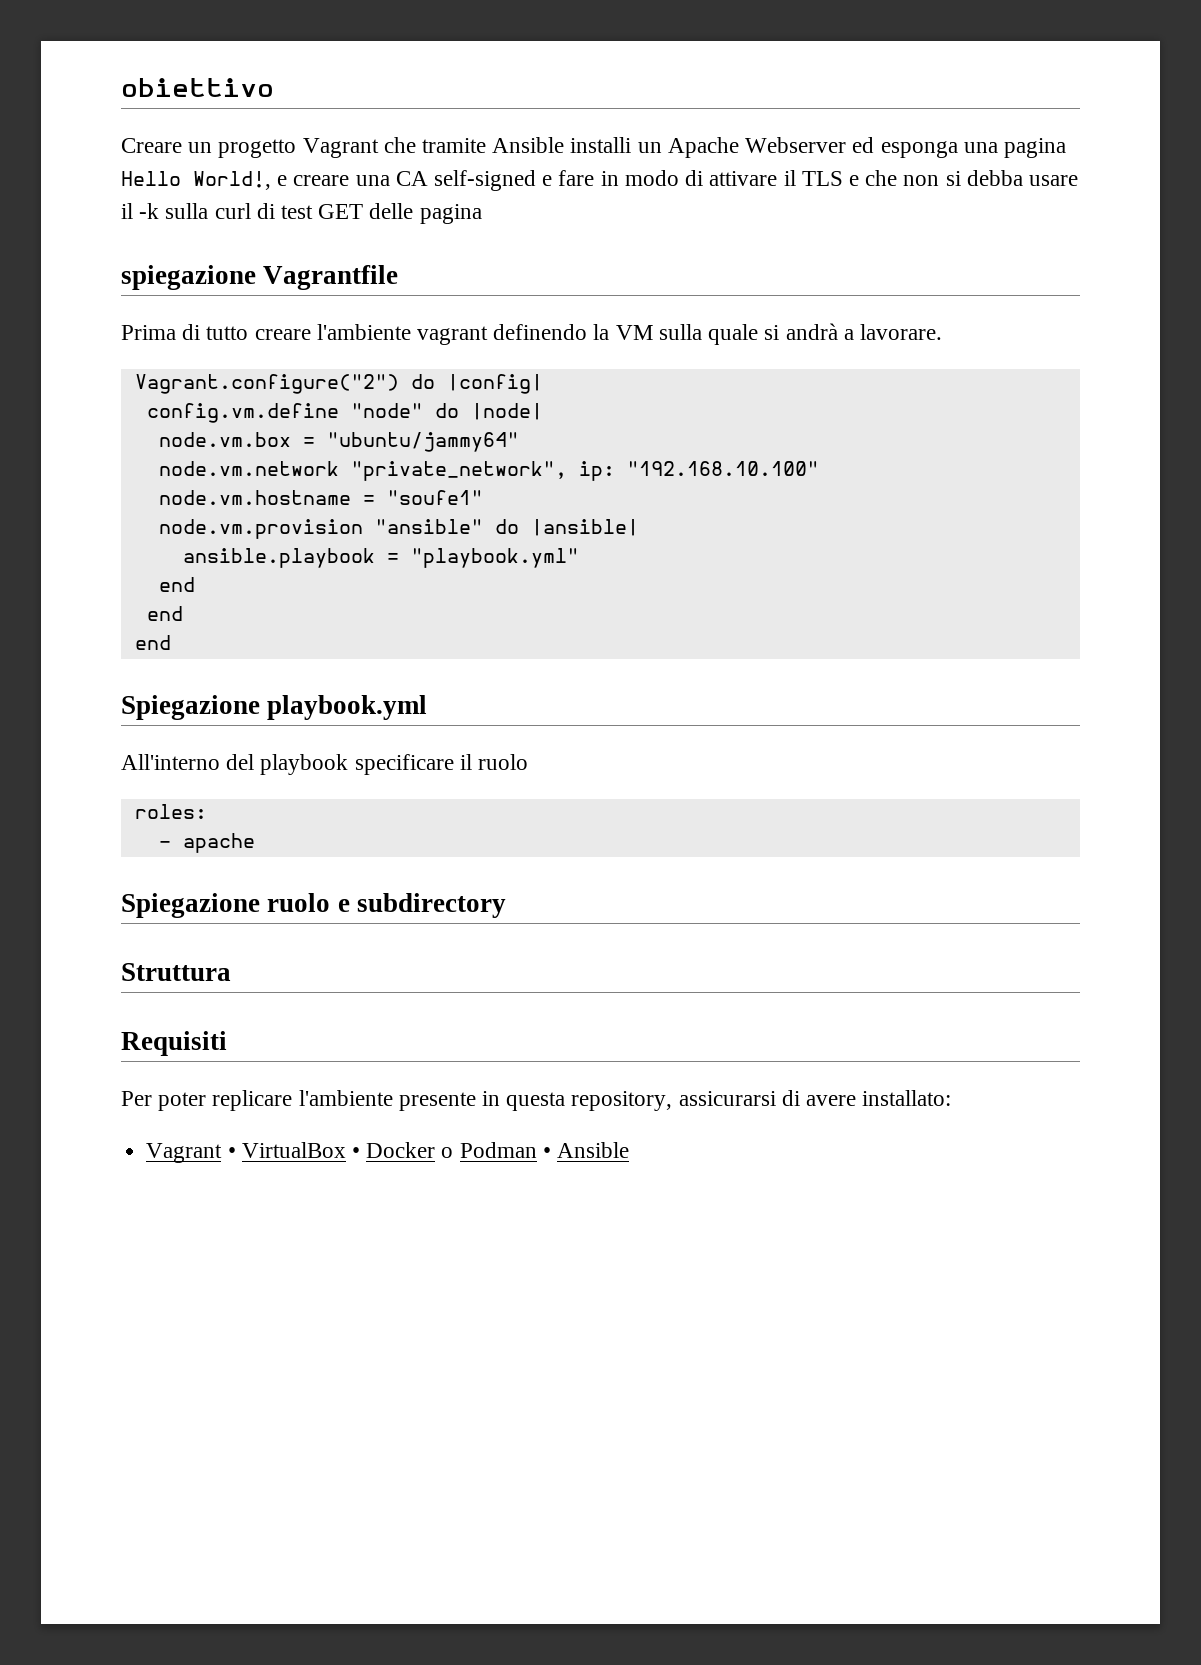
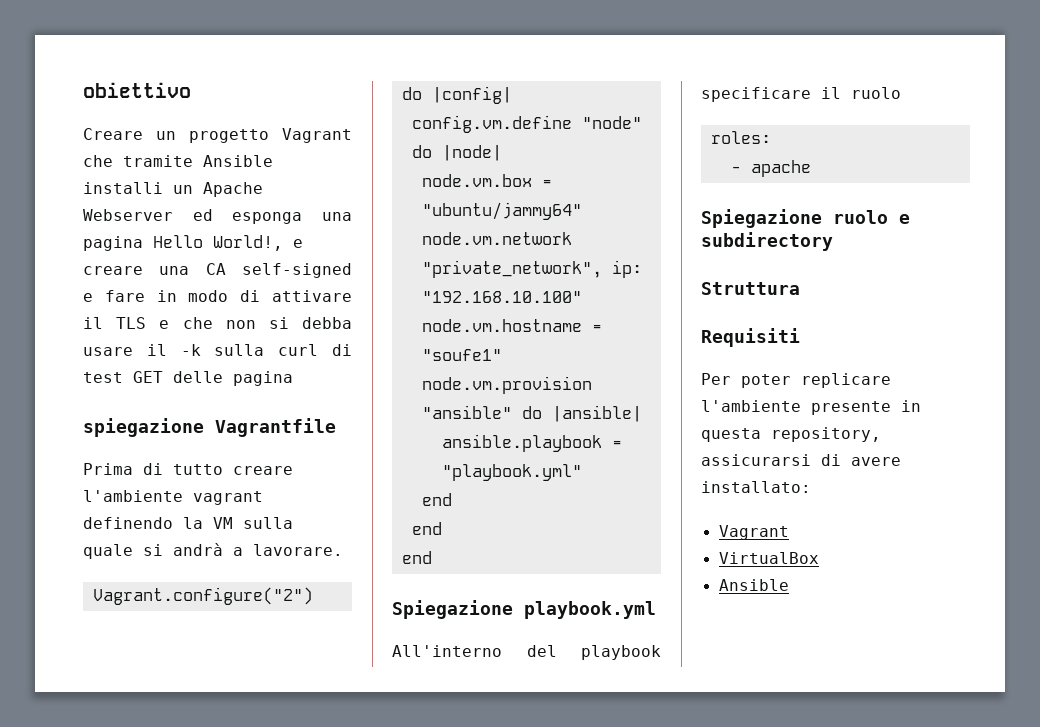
  Per poter replicare l'ambiente presente in questa repository, assicurarsi di avere installato:
- Vagrant • VirtualBox • Docker o Podman • Ansible
+ Vagrant
+ VirtualBox
+ Ansible

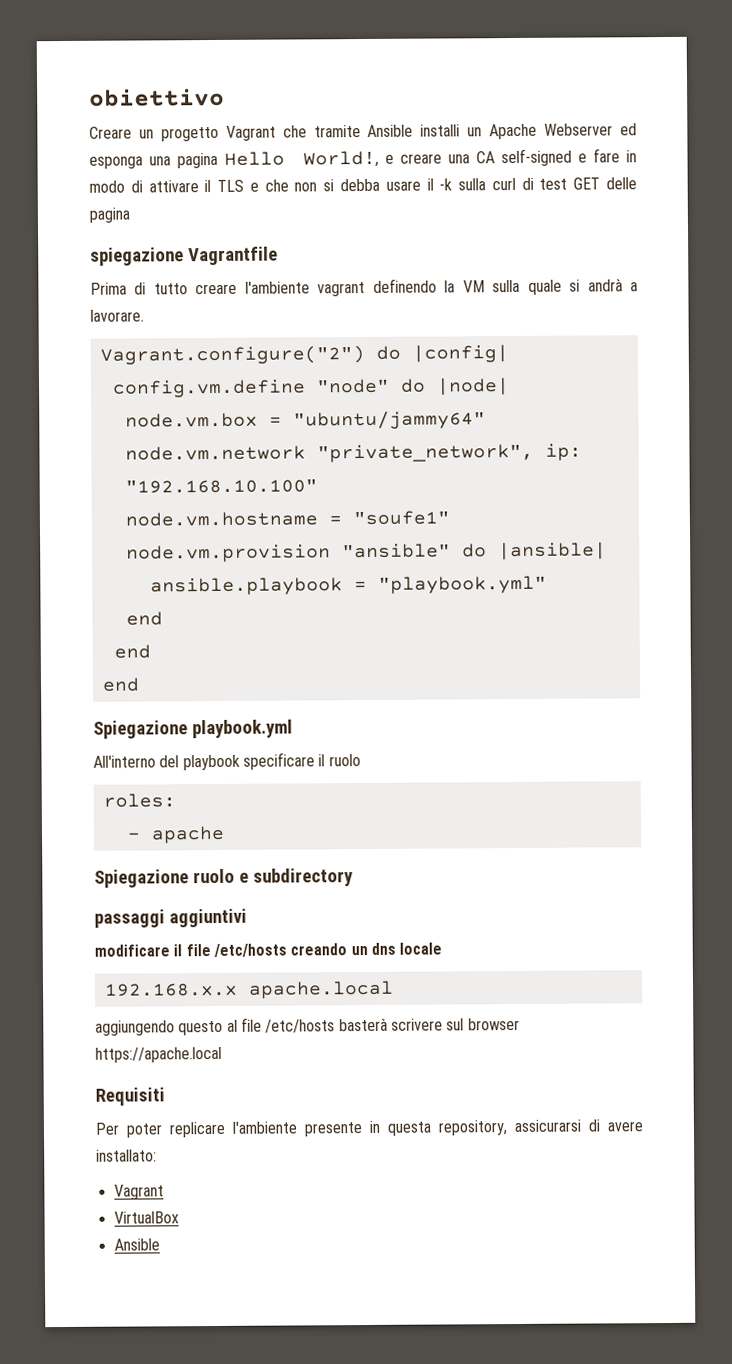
- Struttura
+ passaggi aggiuntivi
+ modificare il file /etc/hosts creando un dns locale
+ 192.168.x.x apache.local
+ aggiungendo questo al file /etc/hosts basterà scrivere sul browser https://apache.local

